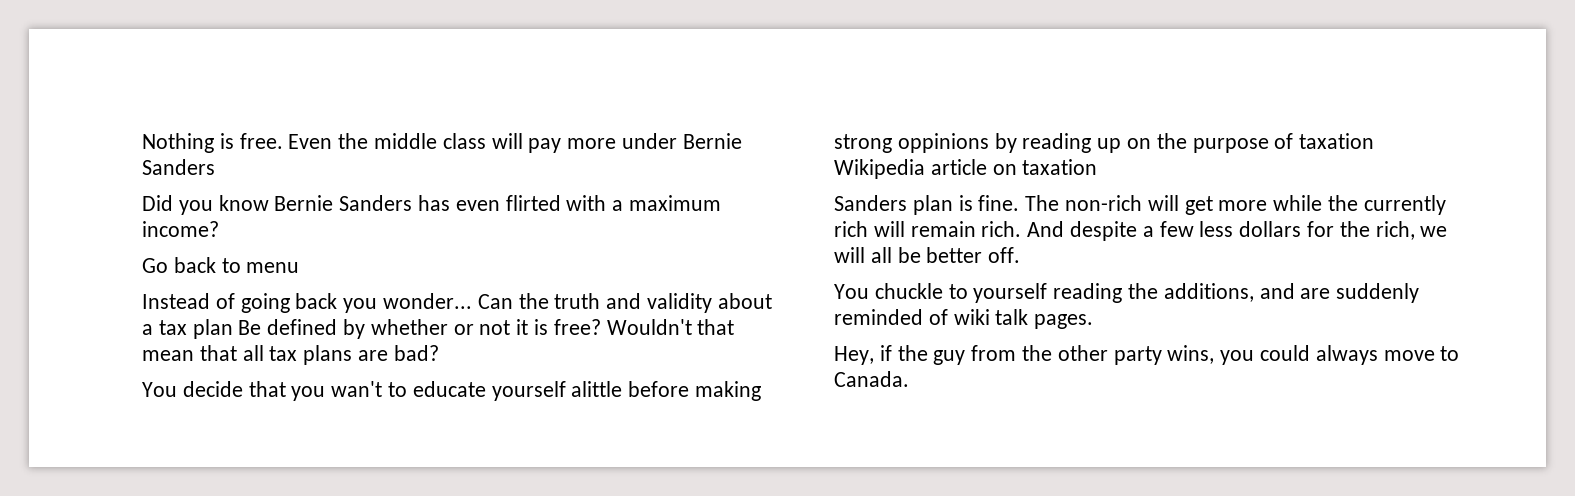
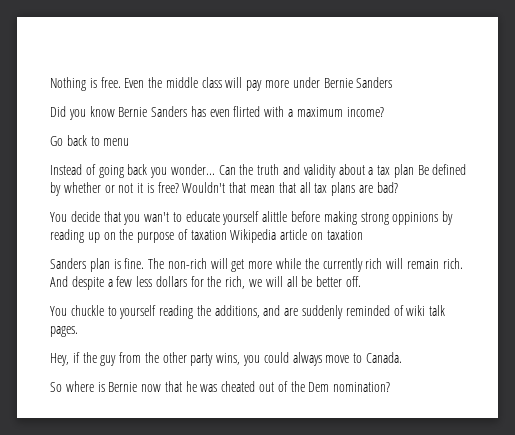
+ So where is Bernie now that he was cheated out of the Dem nomination?

